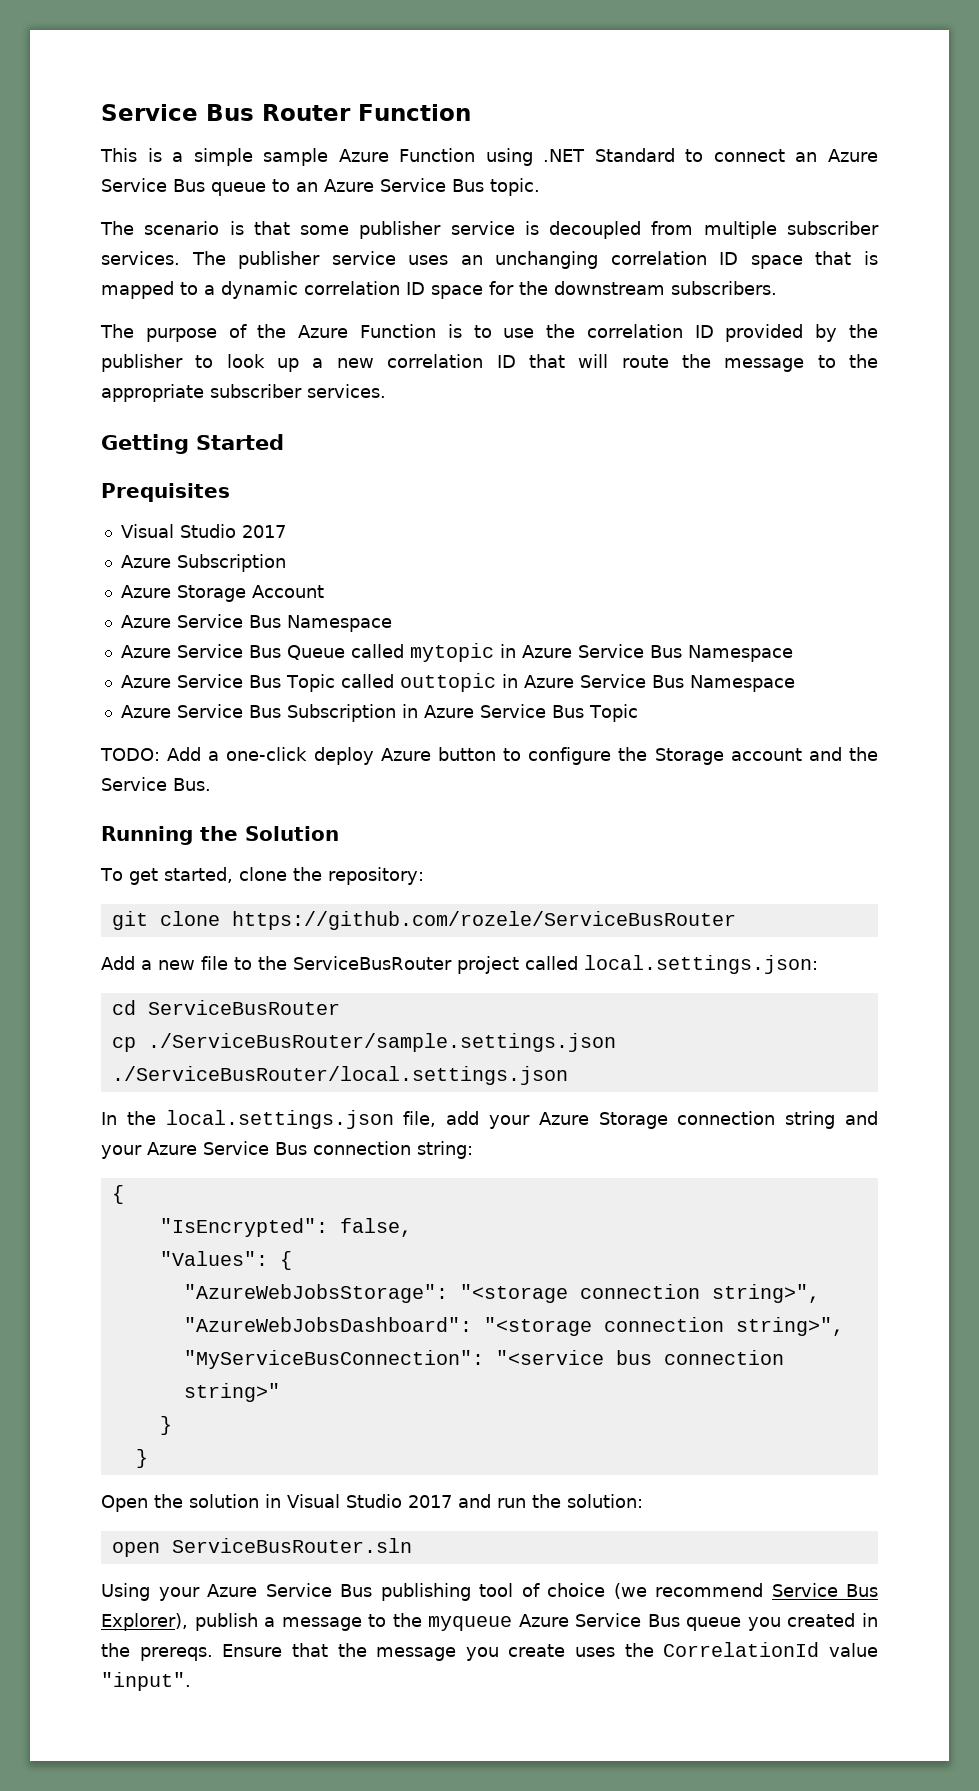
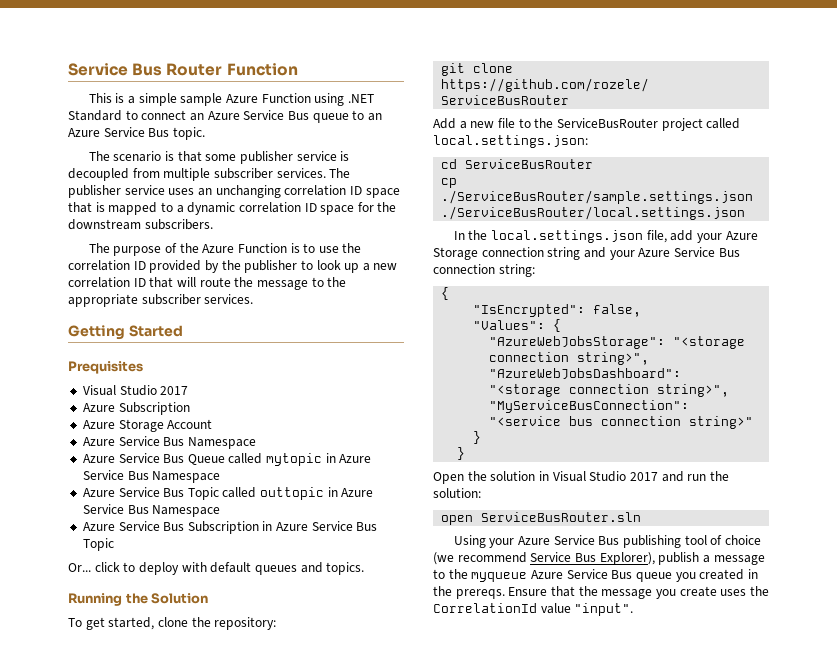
- TODO: Add a one-click deploy Azure button to configure the Storage account and the Service Bus.
+ Or... click to deploy with default queues and topics.

